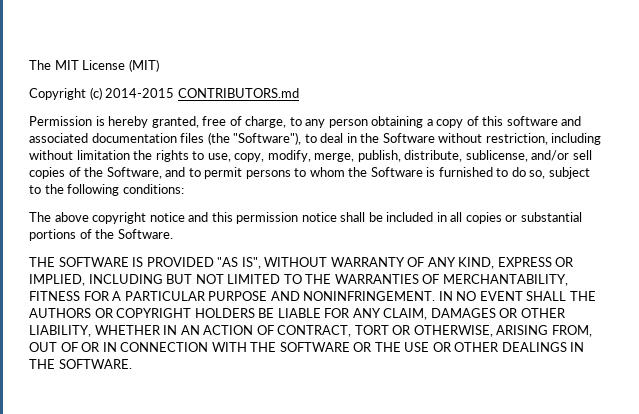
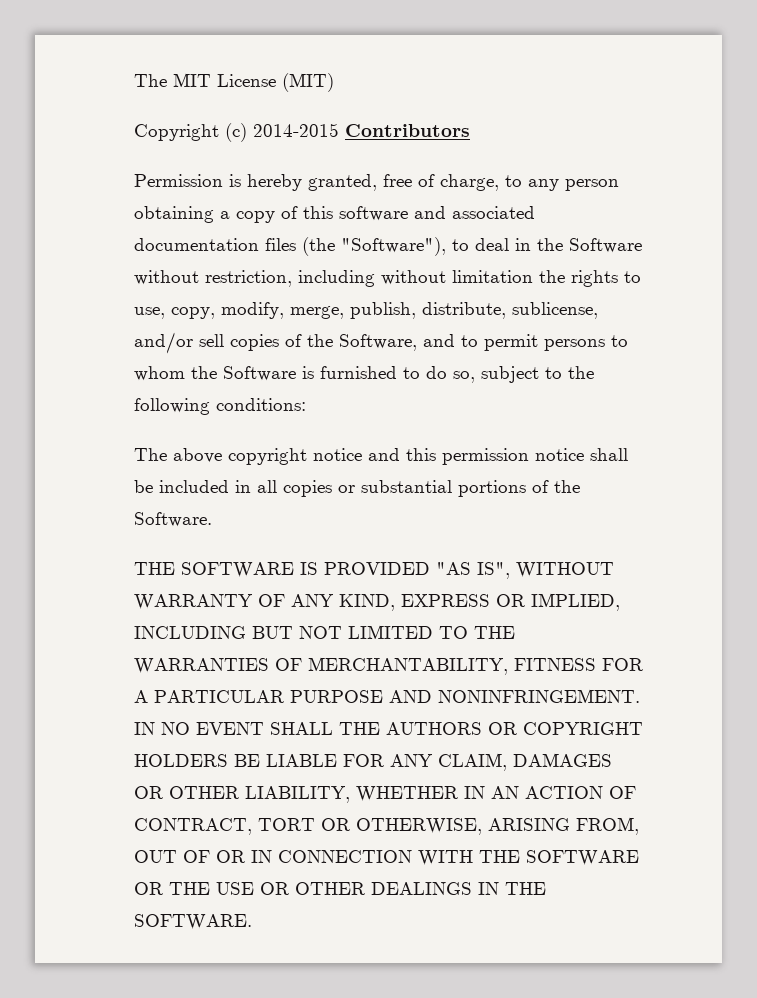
- Copyright (c) 2014-2015 CONTRIBUTORS.md
+ Copyright (c) 2014-2015 Contributors

